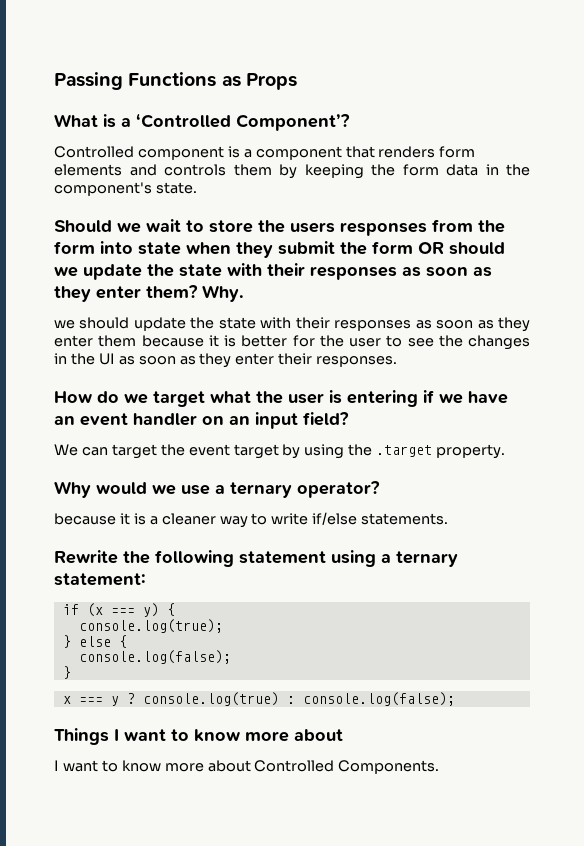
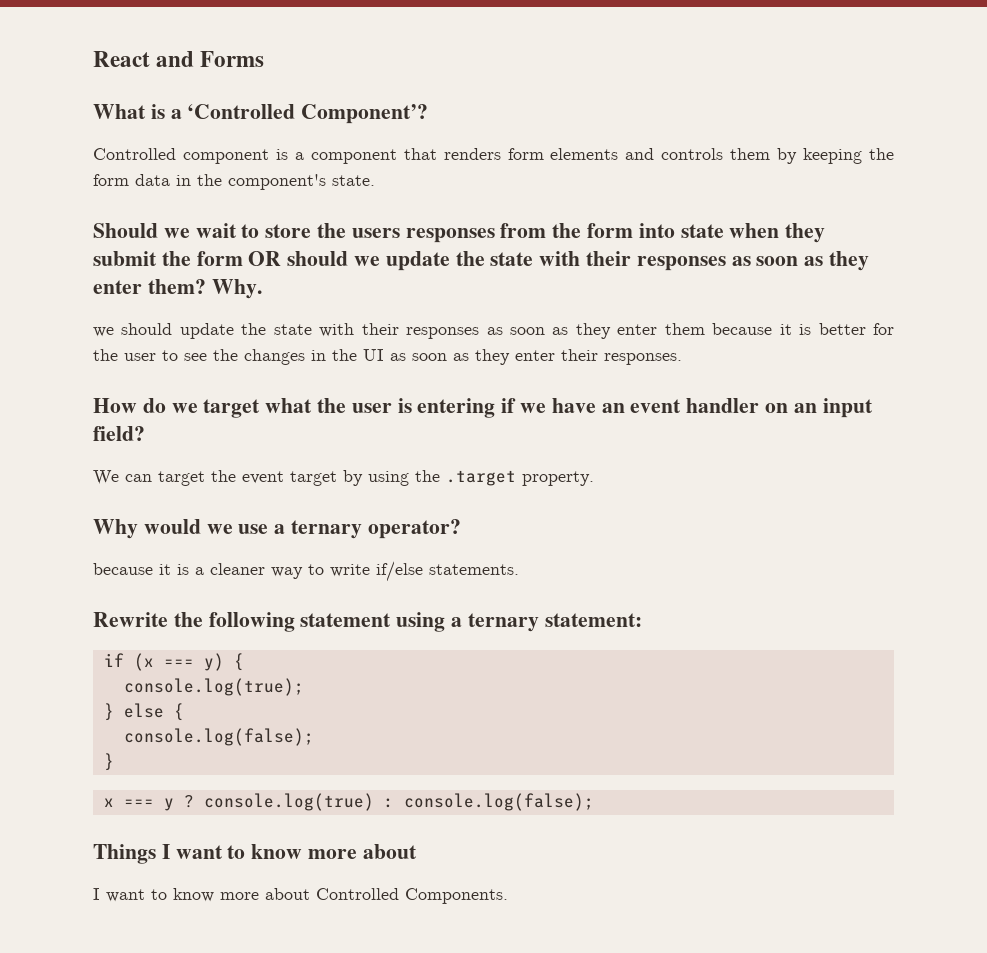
- Passing Functions as Props
+ React and Forms

